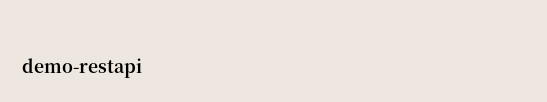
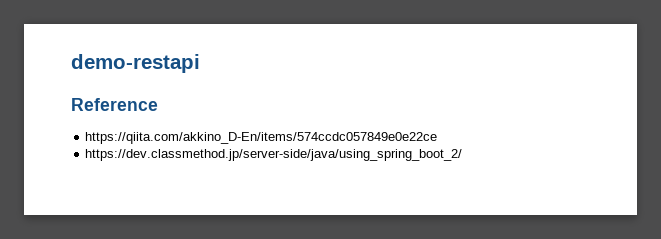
+ Reference
+ https://qiita.com/akkino_D-En/items/574ccdc057849e0e22ce
+ https://dev.classmethod.jp/server-side/java/using_spring_boot_2/

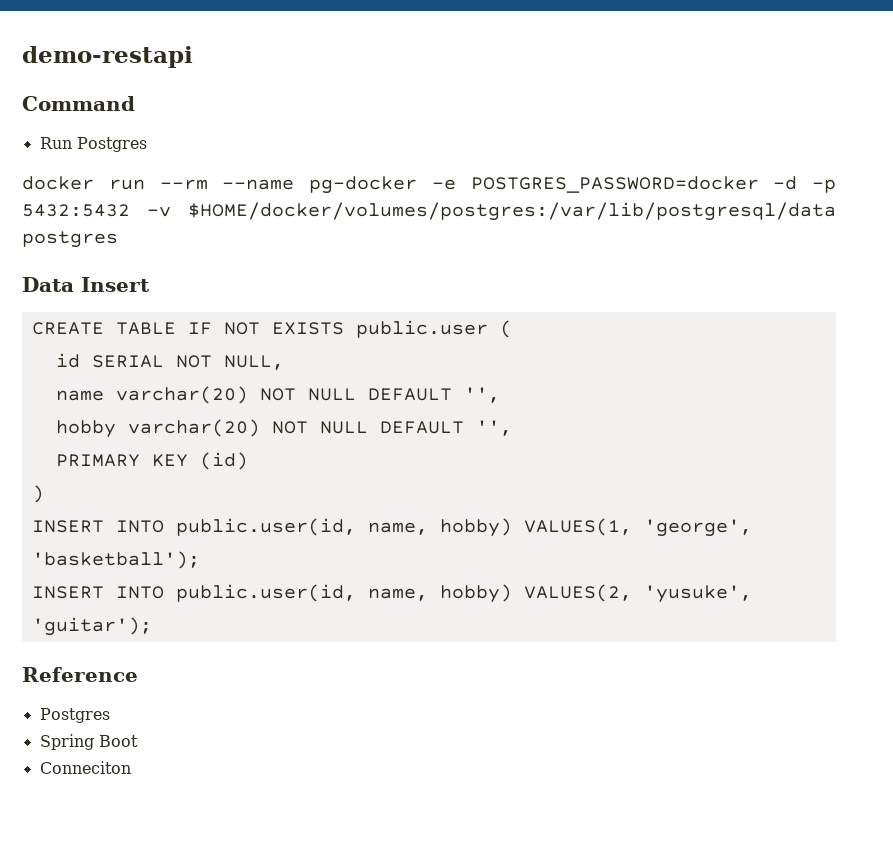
+ Command
+ Run Postgres
+ docker run --rm --name pg-docker -e POSTGRES_PASSWORD=docker -d -p 5432:5432 -v $HOME/docker/volumes/postgres:/var/lib/postgresql/data postgres
+ Data Insert
+ CREATE TABLE IF NOT EXISTS public.user (
+ id SERIAL NOT NULL,
+ name varchar(20) NOT NULL DEFAULT '',
+ hobby varchar(20) NOT NULL DEFAULT '',
+ PRIMARY KEY (id)
+ )
+ INSERT INTO public.user(id, name, hobby) VALUES(1, 'george', 'basketball');
+ INSERT INTO public.user(id, name, hobby) VALUES(2, 'yusuke', 'guitar');
  Reference
- https://qiita.com/akkino_D-En/items/574ccdc057849e0e22ce
- https://dev.classmethod.jp/server-side/java/using_spring_boot_2/
+ Postgres
+ Spring Boot
+ Conneciton

